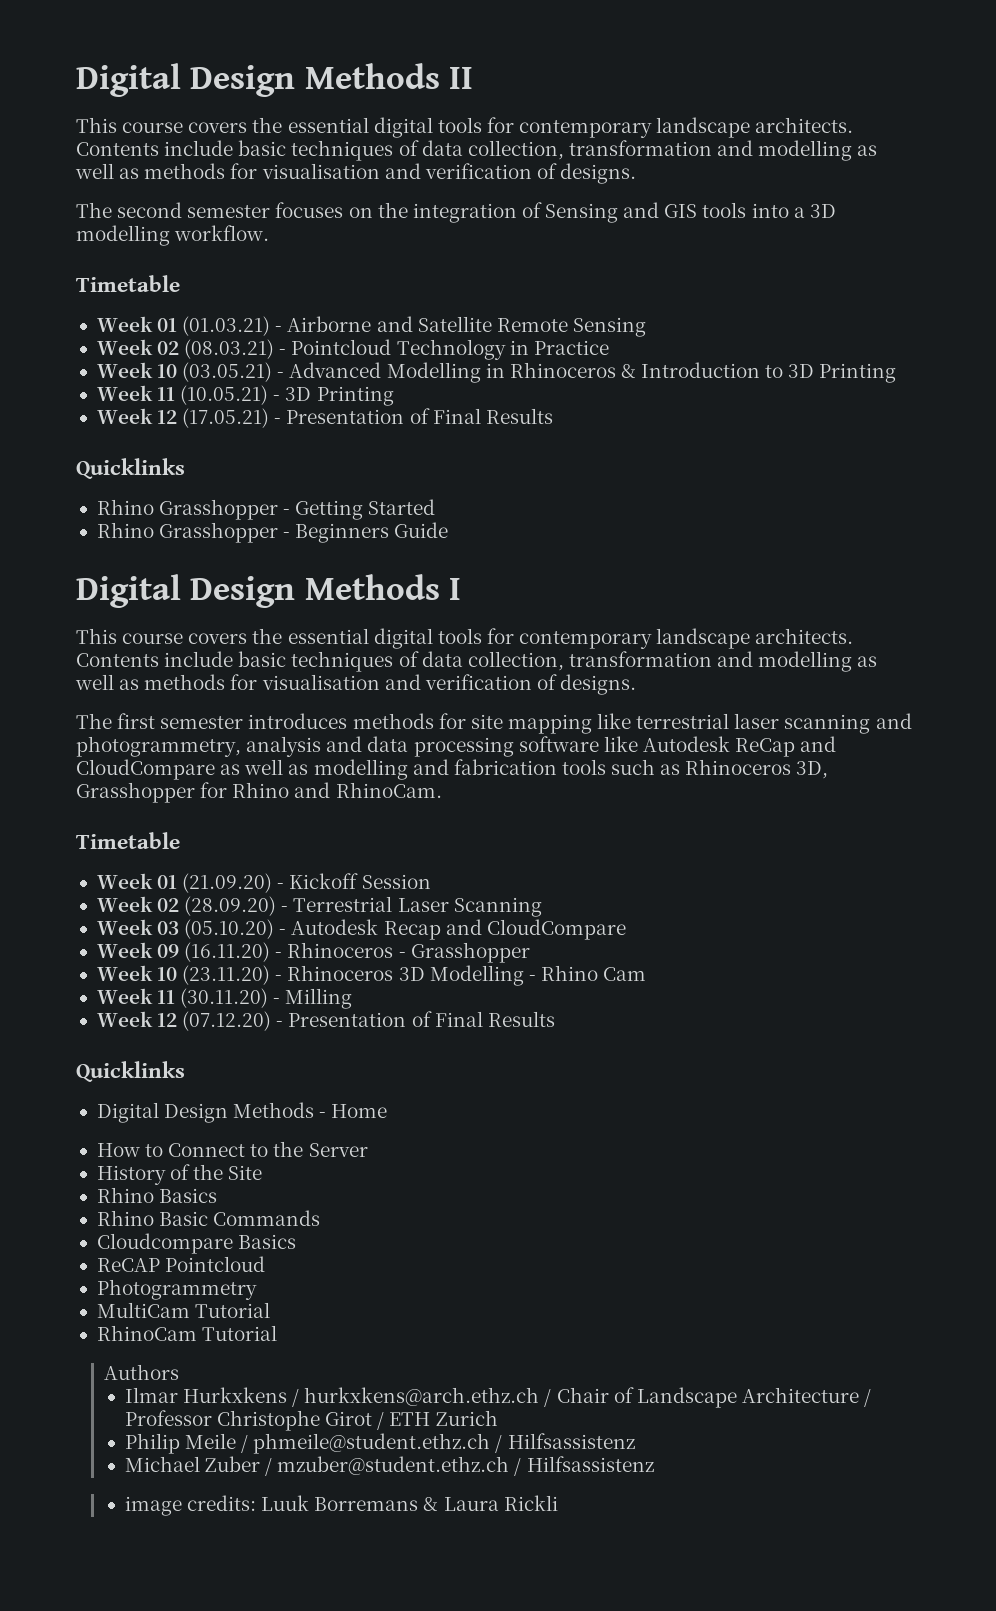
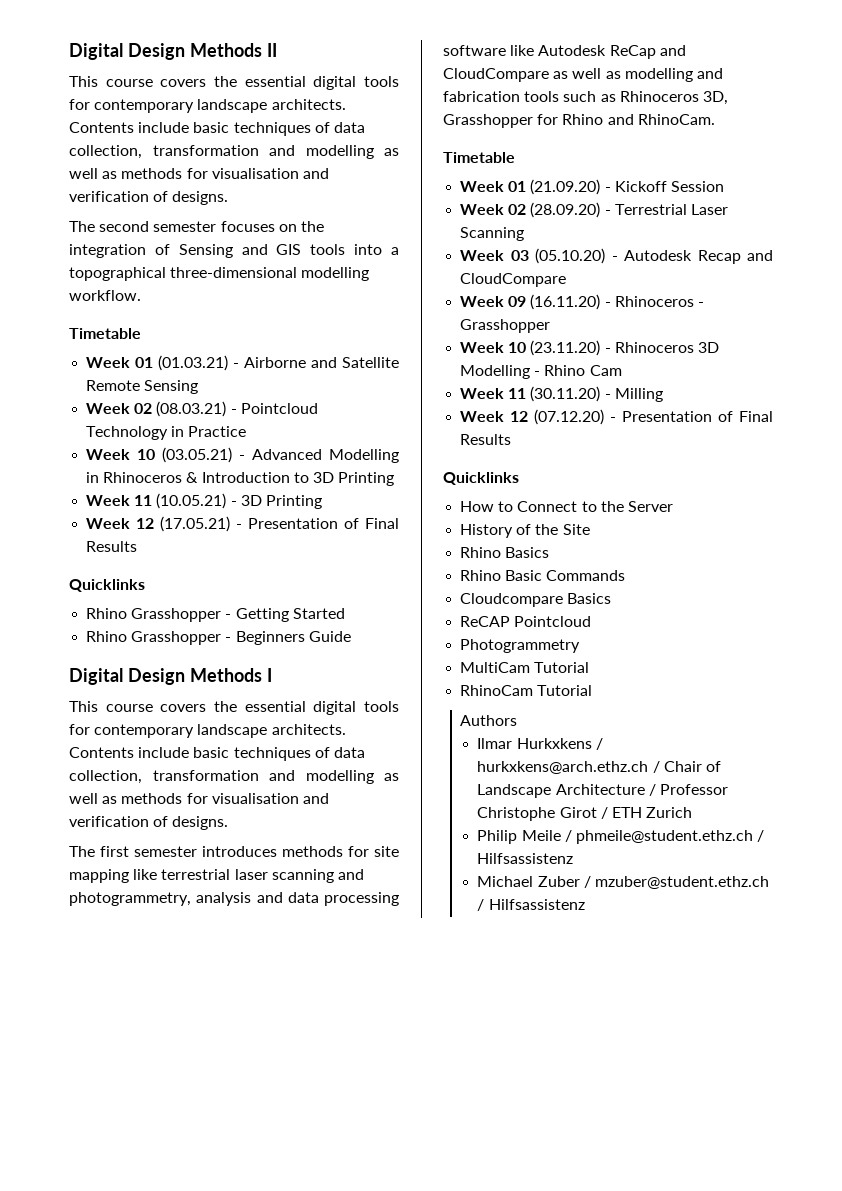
- The second semester focuses on the integration of Sensing and GIS tools into a 3D modelling workflow.
+ The second semester focuses on the integration of Sensing and GIS tools into a topographical three-dimensional modelling workflow.
- Digital Design Methods - Home
- image credits: Luuk Borremans & Laura Rickli

